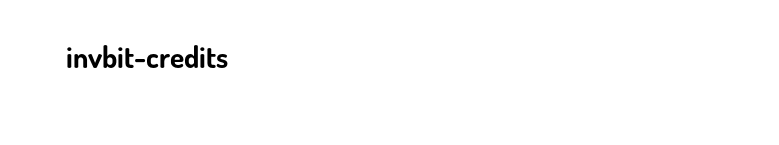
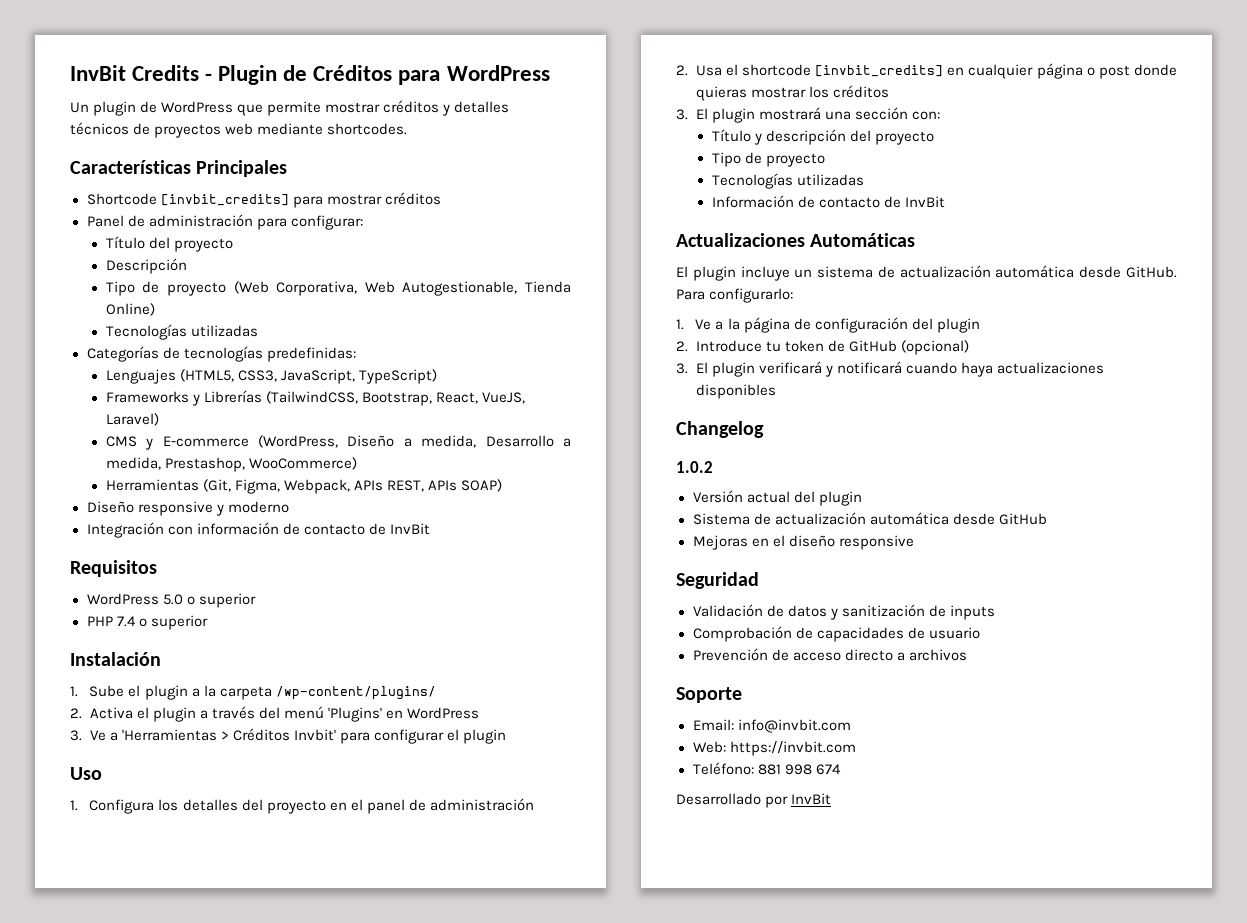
- invbit-credits
+ InvBit Credits - Plugin de Créditos para WordPress
+ Un plugin de WordPress que permite mostrar créditos y detalles técnicos de proyectos web mediante shortcodes.
+ Características Principales
+ Shortcode [invbit_credits] para mostrar créditos
+ Panel de administración para configurar:
+ Título del proyecto
+ Descripción
+ Tipo de proyecto (Web Corporativa, Web Autogestionable, Tienda Online)
+ Tecnologías utilizadas
+ Categorías de tecnologías predefinidas:
+ Lenguajes (HTML5, CSS3, JavaScript, TypeScript)
+ Frameworks y Librerías (TailwindCSS, Bootstrap, React, VueJS, Laravel)
+ CMS y E-commerce (WordPress, Diseño a medida, Desarrollo a medida, Prestashop, WooCommerce)
+ Herramientas (Git, Figma, Webpack, APIs REST, APIs SOAP)
+ Diseño responsive y moderno
+ Integración con información de contacto de InvBit
+ Requisitos
+ WordPress 5.0 o superior
+ PHP 7.4 o superior
+ Instalación
+ 1. Sube el plugin a la carpeta /wp-content/plugins/
+ 2. Activa el plugin a través del menú 'Plugins' en WordPress
+ 3. Ve a 'Herramientas > Créditos Invbit' para configurar el plugin
+ Uso
+ 1. Configura los detalles del proyecto en el panel de administración
+ 2. Usa el shortcode [invbit_credits] en cualquier página o post donde quieras mostrar los créditos
+ 3. El plugin mostrará una sección con:
+ Título y descripción del proyecto
+ Tipo de proyecto
+ Tecnologías utilizadas
+ Información de contacto de InvBit
+ Actualizaciones Automáticas
+ El plugin incluye un sistema de actualización automática desde GitHub. Para configurarlo:
+ 1. Ve a la página de configuración del plugin
+ 2. Introduce tu token de GitHub (opcional)
+ 3. El plugin verificará y notificará cuando haya actualizaciones disponibles
+ Changelog
+ 1.0.2
+ Versión actual del plugin
+ Sistema de actualización automática desde GitHub
+ Mejoras en el diseño responsive
+ Seguridad
+ Validación de datos y sanitización de inputs
+ Comprobación de capacidades de usuario
+ Prevención de acceso directo a archivos
+ Soporte
+ Email: info@invbit.com
+ Web: https://invbit.com
+ Teléfono: 881 998 674
+ Desarrollado por InvBit

